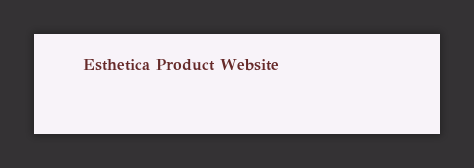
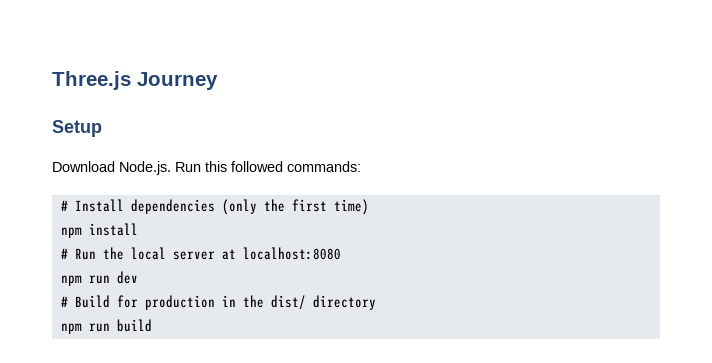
- Esthetica Product Website
+ Three.js Journey
+ Setup
+ Download Node.js. Run this followed commands:
+ # Install dependencies (only the first time)
+ npm install
+ # Run the local server at localhost:8080
+ npm run dev
+ # Build for production in the dist/ directory
+ npm run build

